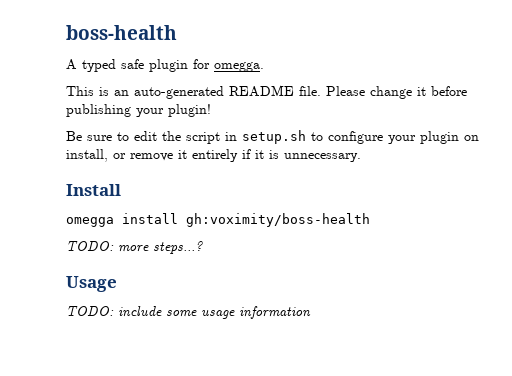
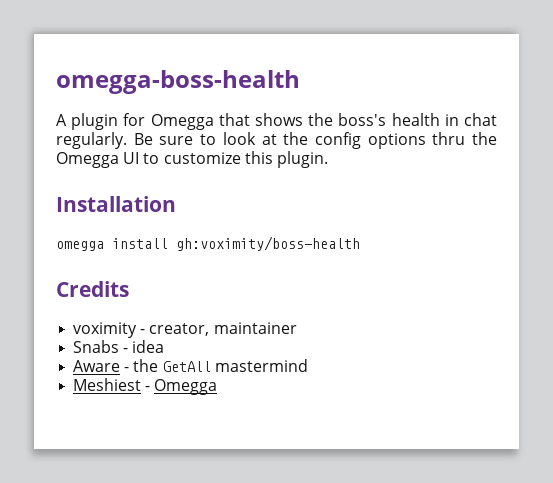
- boss-health
+ omegga-boss-health
- A typed safe plugin for omegga.
- This is an auto-generated README file. Please change it before publishing your plugin!
- Be sure to edit the script in setup.sh to configure your plugin on install, or remove it entirely if it is unnecessary.
- Install
+ A plugin for Omegga that shows the boss's health in chat regularly. Be sure to look at the config options thru the Omegga UI to customize this plugin.
+ Installation
  omegga install gh:voximity/boss-health
- TODO: more steps...?
- Usage
- TODO: include some usage information
+ Credits
+ voximity - creator, maintainer
+ Snabs - idea
+ Aware - the GetAll mastermind
+ Meshiest - Omegga

